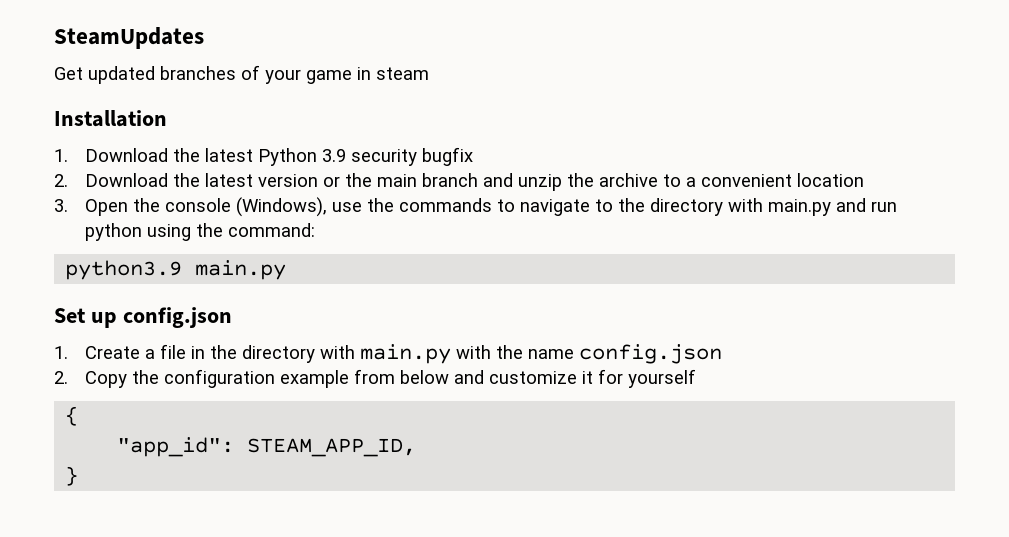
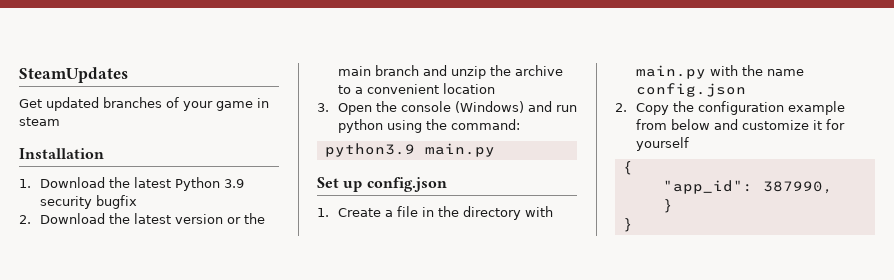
- 3. Open the console (Windows), use the commands to navigate to the directory with main.py and run python using the command:
+ 3. Open the console (Windows) and run python using the command:
- "app_id": STEAM_APP_ID,
+ "app_id": 387990,
+ }

